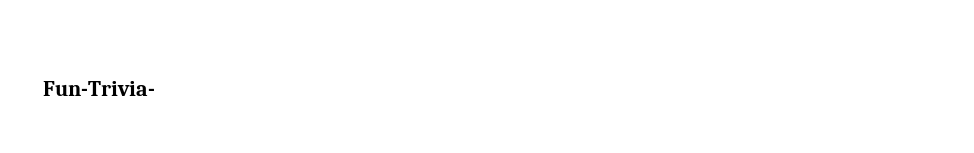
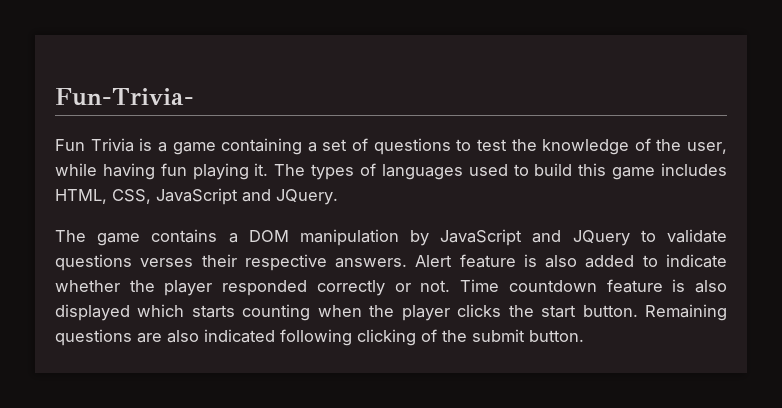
+ Fun Trivia is a game containing a set of questions to test the knowledge of the user, while having fun playing it. The types of languages used to build this game includes HTML, CSS, JavaScript and JQuery.
+ The game contains a DOM manipulation by JavaScript and JQuery to validate questions verses their respective answers. Alert feature is also added to indicate whether the player responded correctly or not. Time countdown feature is also displayed which starts counting when the player clicks the start button. Remaining questions are also indicated following clicking of the submit button.

